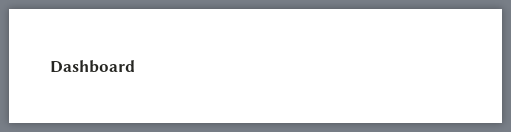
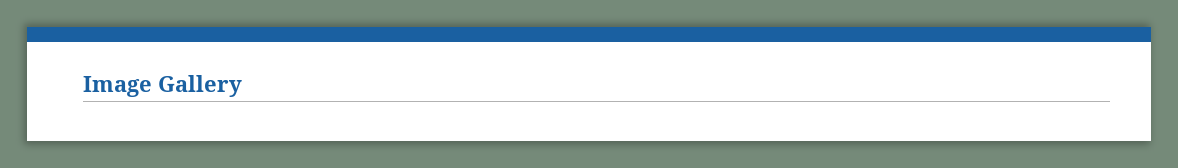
- Dashboard
+ Image Gallery

